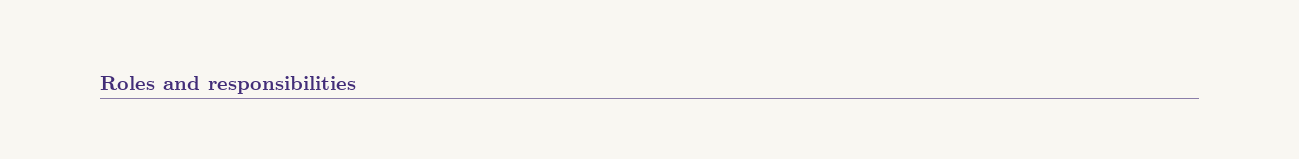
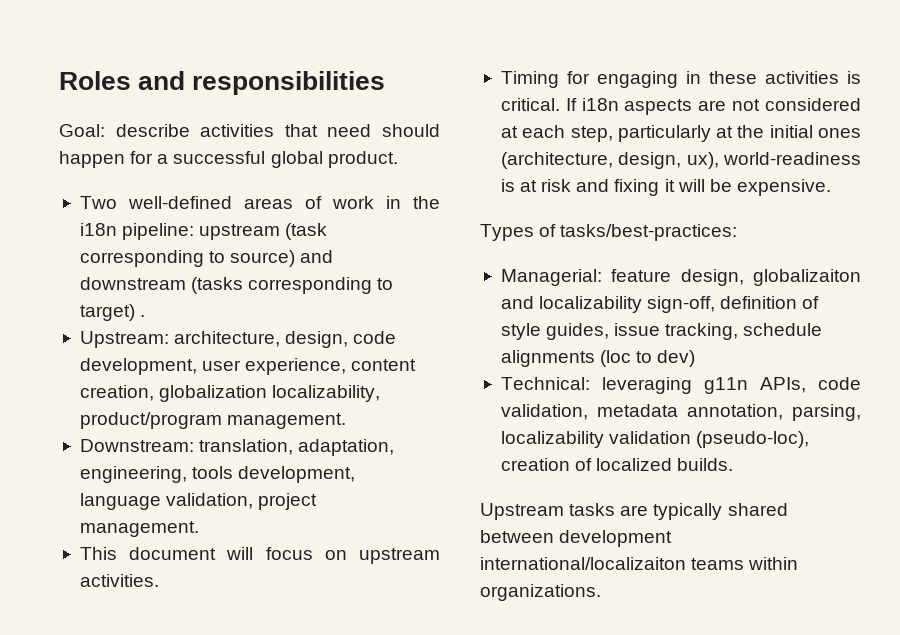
+ Goal: describe activities that need should happen for a successful global product.
+ Two well-defined areas of work in the i18n pipeline: upstream (task corresponding to source) and downstream (tasks corresponding to target) .
+ Upstream: architecture, design, code development, user experience, content creation, globalization localizability, product/program management.
+ Downstream: translation, adaptation, engineering, tools development, language validation, project management.
+ This document will focus on upstream activities.
+ Timing for engaging in these activities is critical. If i18n aspects are not considered at each step, particularly at the initial ones (architecture, design, ux), world-readiness is at risk and fixing it will be expensive.
+ Types of tasks/best-practices:
+ Managerial: feature design, globalizaiton and localizability sign-off, definition of style guides, issue tracking, schedule alignments (loc to dev)
+ Technical: leveraging g11n APIs, code validation, metadata annotation, parsing, localizability validation (pseudo-loc), creation of localized builds.
+ Upstream tasks are typically shared between development international/localizaiton teams within organizations.

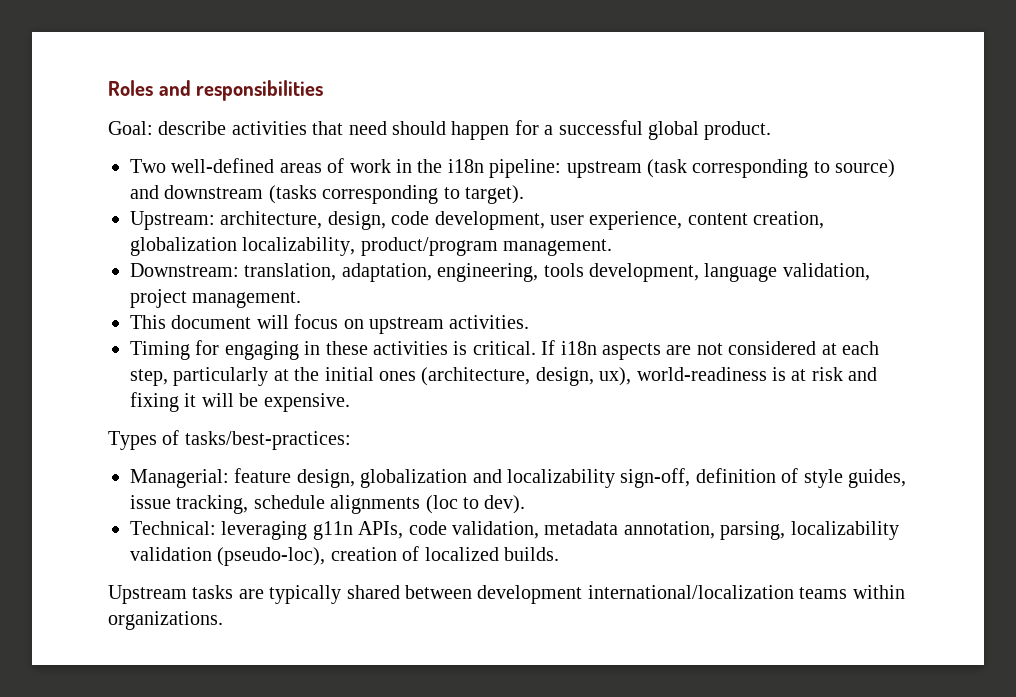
- Two well-defined areas of work in the i18n pipeline: upstream (task corresponding to source) and downstream (tasks corresponding to target) .
+ Two well-defined areas of work in the i18n pipeline: upstream (task corresponding to source) and downstream (tasks corresponding to target).
- Managerial: feature design, globalizaiton and localizability sign-off, definition of style guides, issue tracking, schedule alignments (loc to dev)
+ Managerial: feature design, globalization and localizability sign-off, definition of style guides, issue tracking, schedule alignments (loc to dev).
- Upstream tasks are typically shared between development international/localizaiton teams within organizations.
+ Upstream tasks are typically shared between development international/localization teams within organizations.

